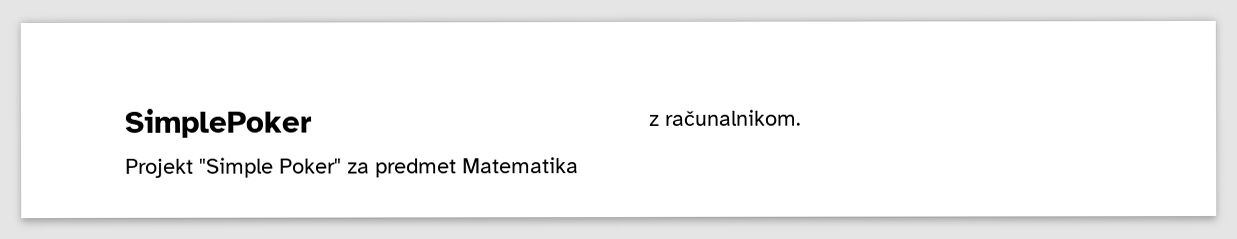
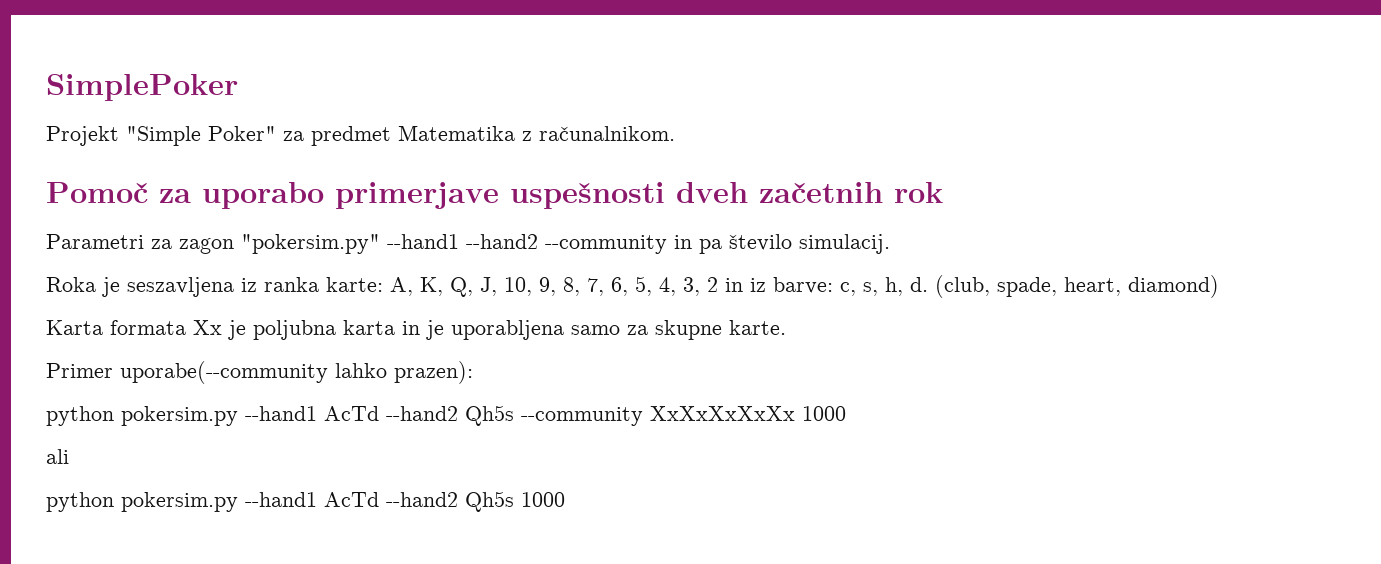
+ Pomoč za uporabo primerjave uspešnosti dveh začetnih rok
+ Parametri za zagon "pokersim.py" --hand1 --hand2 --community in pa število simulacij.
+ Roka je seszavljena iz ranka karte: A, K, Q, J, 10, 9, 8, 7, 6, 5, 4, 3, 2 in iz barve: c, s, h, d. (club, spade, heart, diamond)
+ Karta formata Xx je poljubna karta in je uporabljena samo za skupne karte.
+ Primer uporabe(--community lahko prazen):
+ python pokersim.py --hand1 AcTd --hand2 Qh5s --community XxXxXxXxXx 1000
+ ali
+ python pokersim.py --hand1 AcTd --hand2 Qh5s 1000

